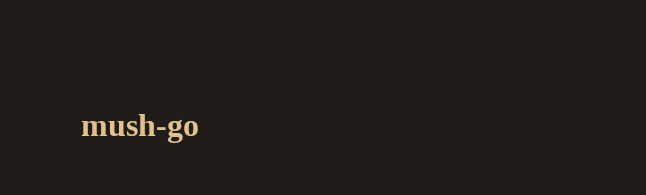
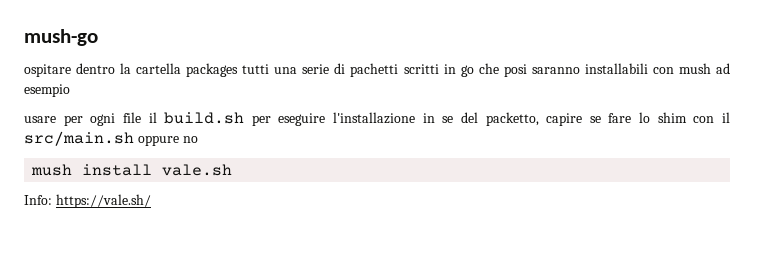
+ ospitare dentro la cartella packages tutti una serie di pachetti scritti in go che posi saranno installabili con mush ad esempio
+ usare per ogni file il build.sh per eseguire l'installazione in se del packetto, capire se fare lo shim con il src/main.sh oppure no
+ mush install vale.sh
+ Info: https://vale.sh/

